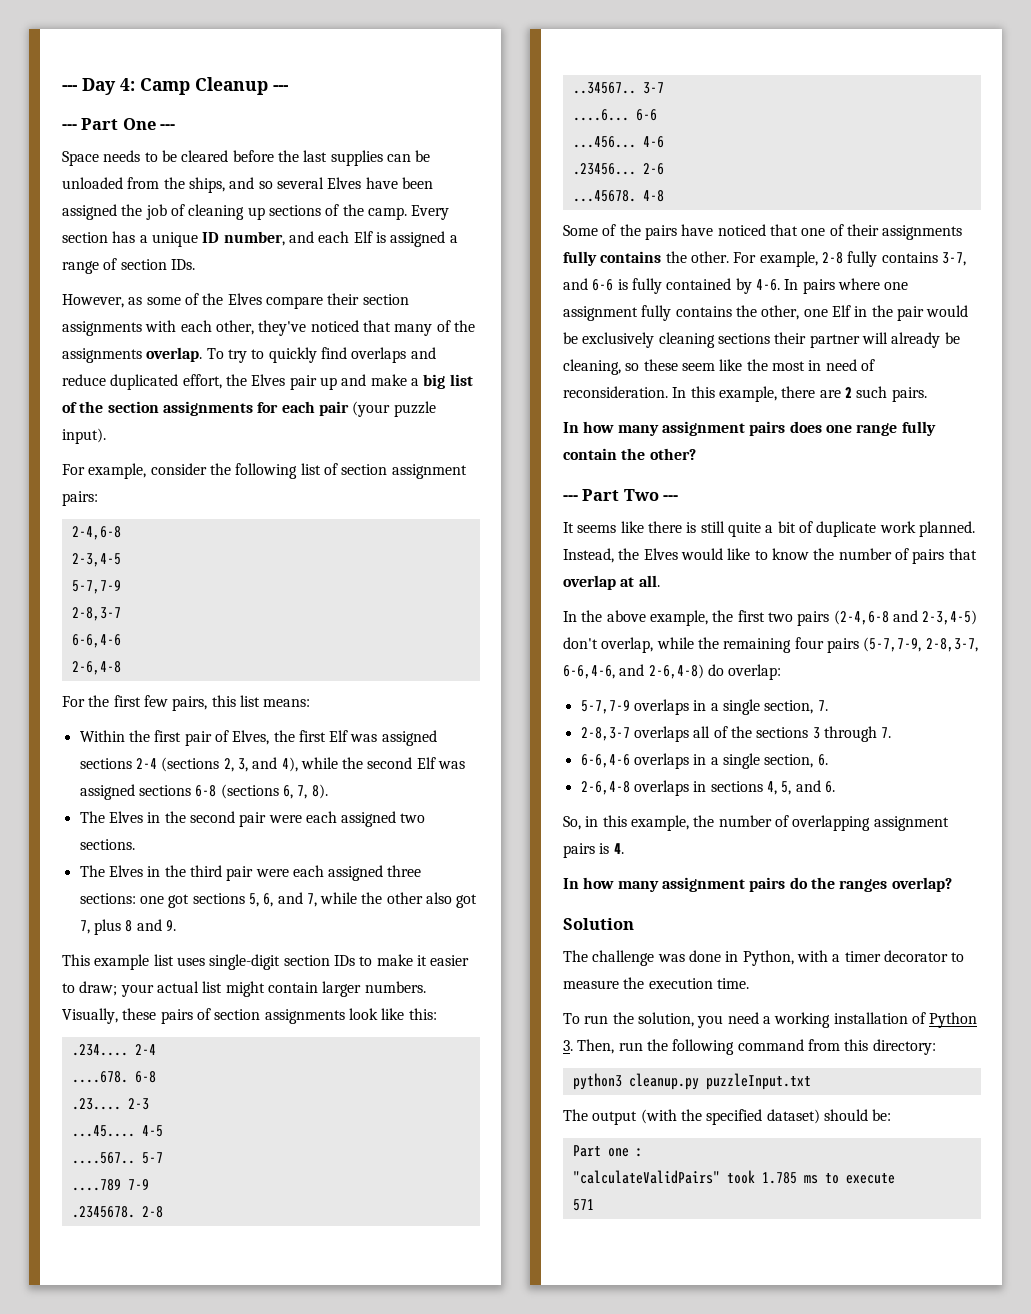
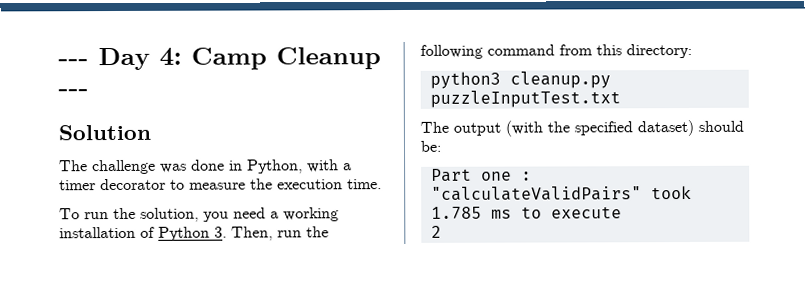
- --- Part One ---
- Space needs to be cleared before the last supplies can be unloaded from the ships, and so several Elves have been assigned the job of cleaning up sections of the camp. Every section has a unique ID number, and each Elf is assigned a range of section IDs.
- However, as some of the Elves compare their section assignments with each other, they've noticed that many of the assignments overlap. To try to quickly find overlaps and reduce duplicated effort, the Elves pair up and make a big list of the section assignments for each pair (your puzzle input).
- For example, consider the following list of section assignment pairs:
- 2-4,6-8
- 2-3,4-5
- 5-7,7-9
- 2-8,3-7
- 6-6,4-6
- 2-6,4-8
- For the first few pairs, this list means:
- Within the first pair of Elves, the first Elf was assigned sections 2-4 (sections 2, 3, and 4), while the second Elf was assigned sections 6-8 (sections 6, 7, 8).
- The Elves in the second pair were each assigned two sections.
- The Elves in the third pair were each assigned three sections: one got sections 5, 6, and 7, while the other also got 7, plus 8 and 9.
- This example list uses single-digit section IDs to make it easier to draw; your actual list might contain larger numbers. Visually, these pairs of section assignments look like this:
- .234.... 2-4
- ....678. 6-8
- .23.... 2-3
- ...45.... 4-5
- ....567.. 5-7
- ....789 7-9
- .2345678. 2-8
- ..34567.. 3-7
- ....6... 6-6
- ...456... 4-6
- .23456... 2-6
- ...45678. 4-8
- Some of the pairs have noticed that one of their assignments fully contains the other. For example, 2-8 fully contains 3-7, and 6-6 is fully contained by 4-6. In pairs where one assignment fully contains the other, one Elf in the pair would be exclusively cleaning sections their partner will already be cleaning, so these seem like the most in need of reconsideration. In this example, there are 2 such pairs.
- In how many assignment pairs does one range fully contain the other?
- --- Part Two ---
- It seems like there is still quite a bit of duplicate work planned. Instead, the Elves would like to know the number of pairs that overlap at all.
- In the above example, the first two pairs (2-4,6-8 and 2-3,4-5) don't overlap, while the remaining four pairs (5-7,7-9, 2-8,3-7, 6-6,4-6, and 2-6,4-8) do overlap:
- 5-7,7-9 overlaps in a single section, 7.
- 2-8,3-7 overlaps all of the sections 3 through 7.
- 6-6,4-6 overlaps in a single section, 6.
- 2-6,4-8 overlaps in sections 4, 5, and 6.
- So, in this example, the number of overlapping assignment pairs is 4.
- In how many assignment pairs do the ranges overlap?
- python3 cleanup.py puzzleInput.txt
+ python3 cleanup.py puzzleInputTest.txt
- 571
+ 2

